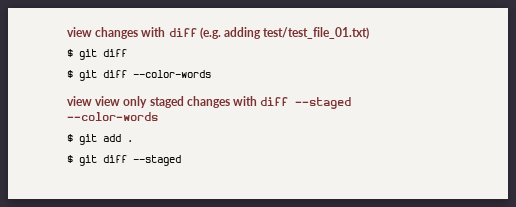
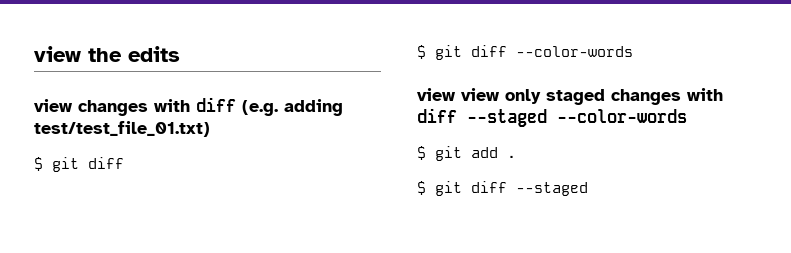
+ view the edits

